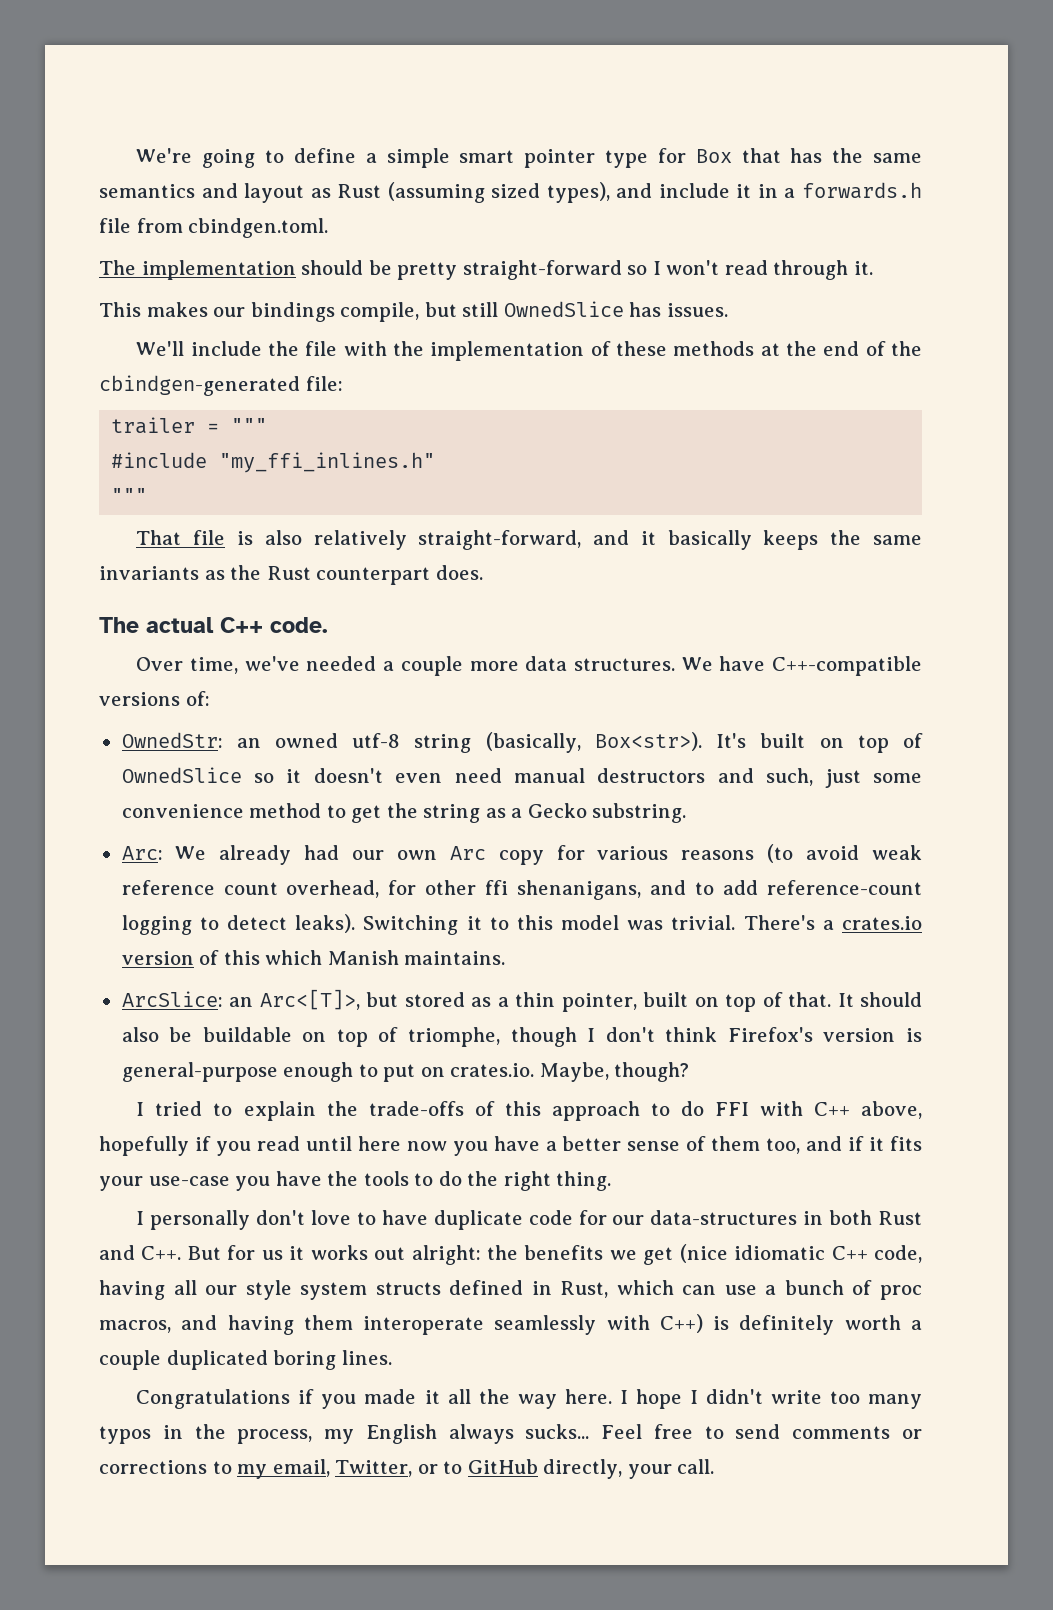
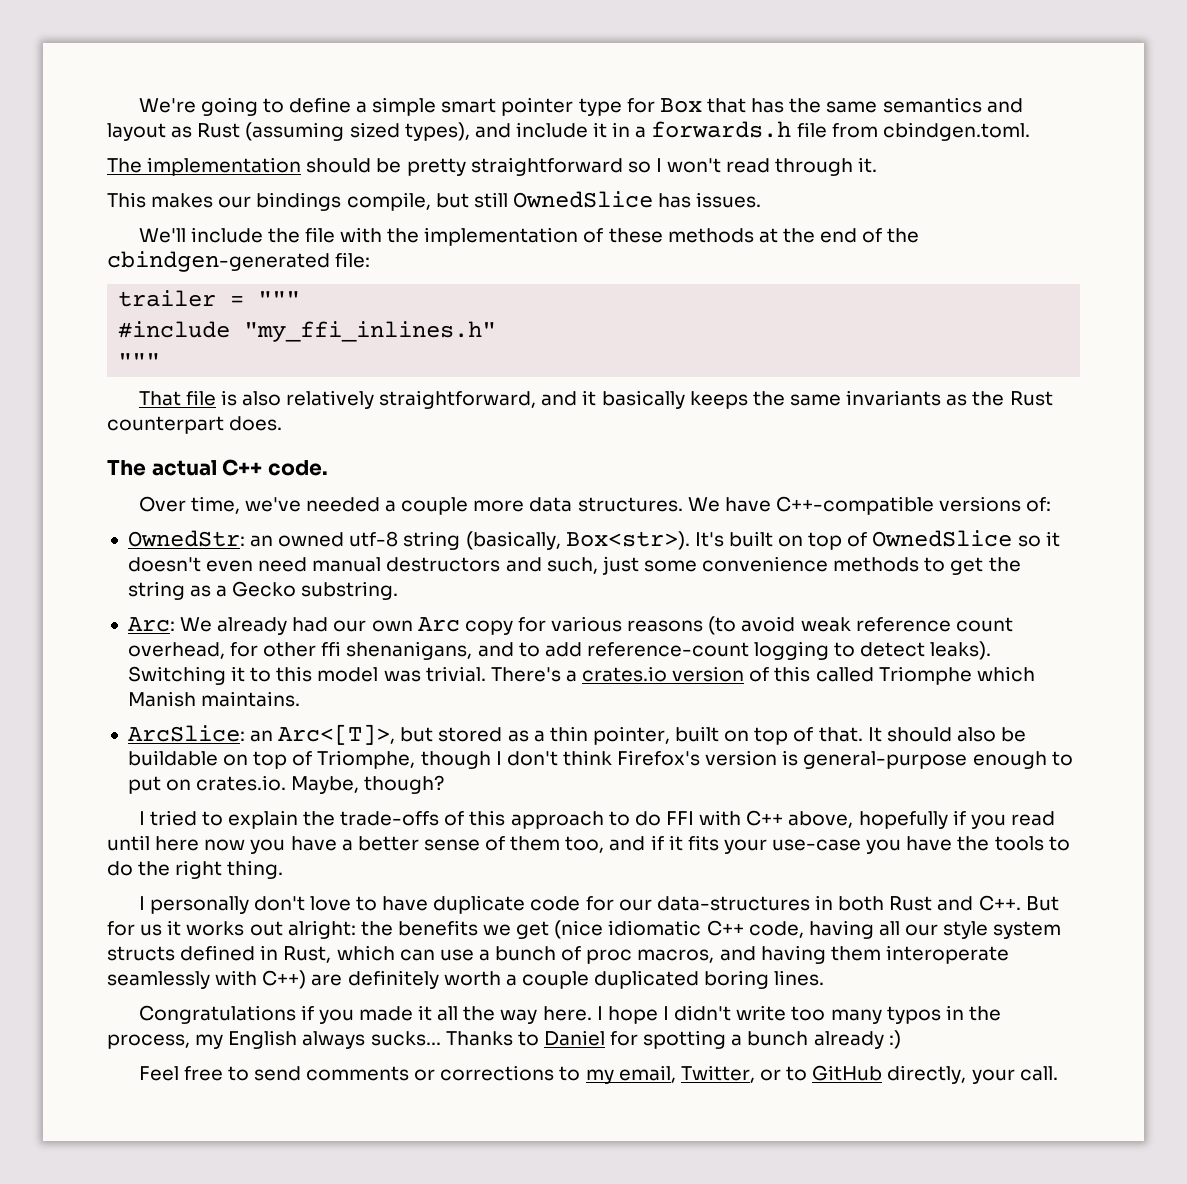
- The implementation should be pretty straight-forward so I won't read through it.
+ The implementation should be pretty straightforward so I won't read through it.
- That file is also relatively straight-forward, and it basically keeps the same invariants as the Rust counterpart does.
+ That file is also relatively straightforward, and it basically keeps the same invariants as the Rust counterpart does.
- It's built on top of OwnedSlice so it doesn't even need manual destructors and such, just some convenience method to get the string as a Gecko substring.
+ It's built on top of OwnedSlice so it doesn't even need manual destructors and such, just some convenience methods to get the string as a Gecko substring.
- There's a crates.io version of this which Manish maintains.
+ There's a crates.io version of this called Triomphe which Manish maintains.
- It should also be buildable on top of triomphe, though I don't think Firefox's version is general-purpose enough to put on crates.io. Maybe, though?
+ It should also be buildable on top of Triomphe, though I don't think Firefox's version is general-purpose enough to put on crates.io. Maybe, though?
- the benefits we get (nice idiomatic C++ code, having all our style system structs defined in Rust, which can use a bunch of proc macros, and having them interoperate seamlessly with C++) is definitely worth a couple duplicated boring lines.
+ the benefits we get (nice idiomatic C++ code, having all our style system structs defined in Rust, which can use a bunch of proc macros, and having them interoperate seamlessly with C++) are definitely worth a couple duplicated boring lines.
- I hope I didn't write too many typos in the process, my English always sucks... Feel free to send comments or corrections to my email, Twitter, or to GitHub directly, your call.
+ I hope I didn't write too many typos in the process, my English always sucks... Thanks to Daniel for spotting a bunch already :)
+ Feel free to send comments or corrections to my email, Twitter, or to GitHub directly, your call.

